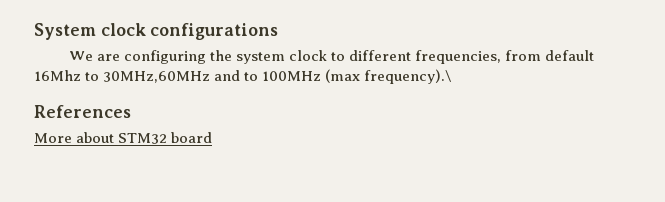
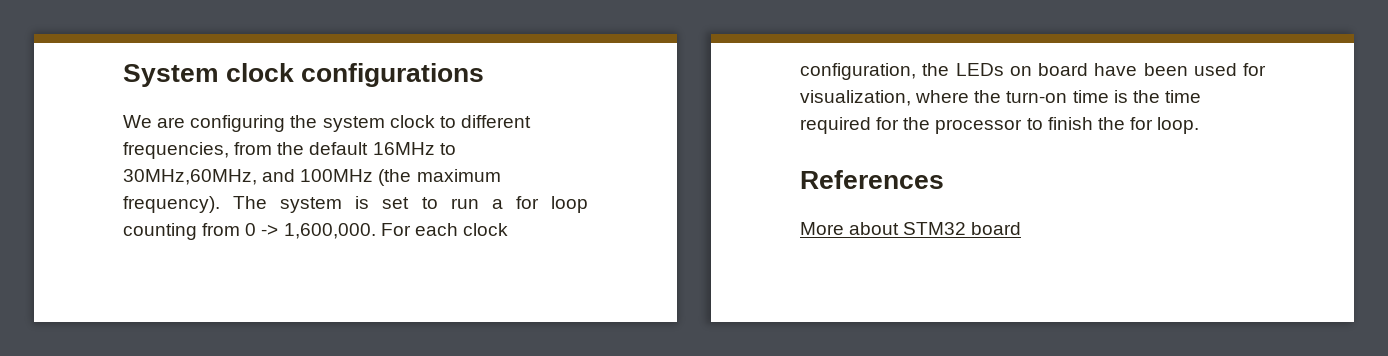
- We are configuring the system clock to different frequencies, from default 16Mhz to 30MHz,60MHz and to 100MHz (max frequency).\
+ We are configuring the system clock to different frequencies, from the default 16MHz to 30MHz,60MHz, and 100MHz (the maximum frequency). The system is set to run a for loop counting from 0 -> 1,600,000. For each clock configuration, the LEDs on board have been used for visualization, where the turn-on time is the time required for the processor to finish the for loop.

